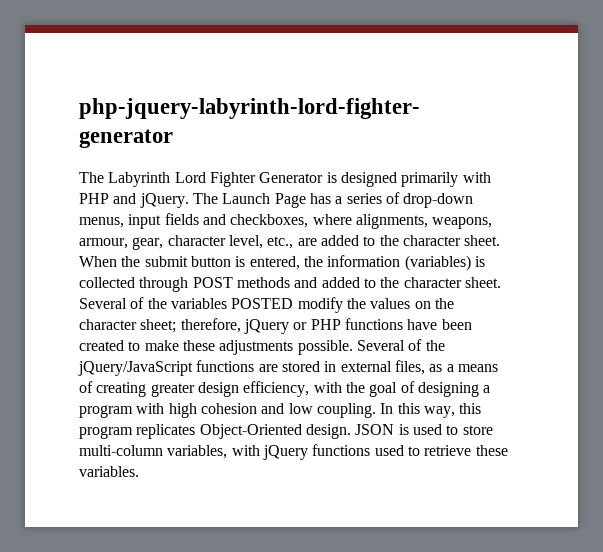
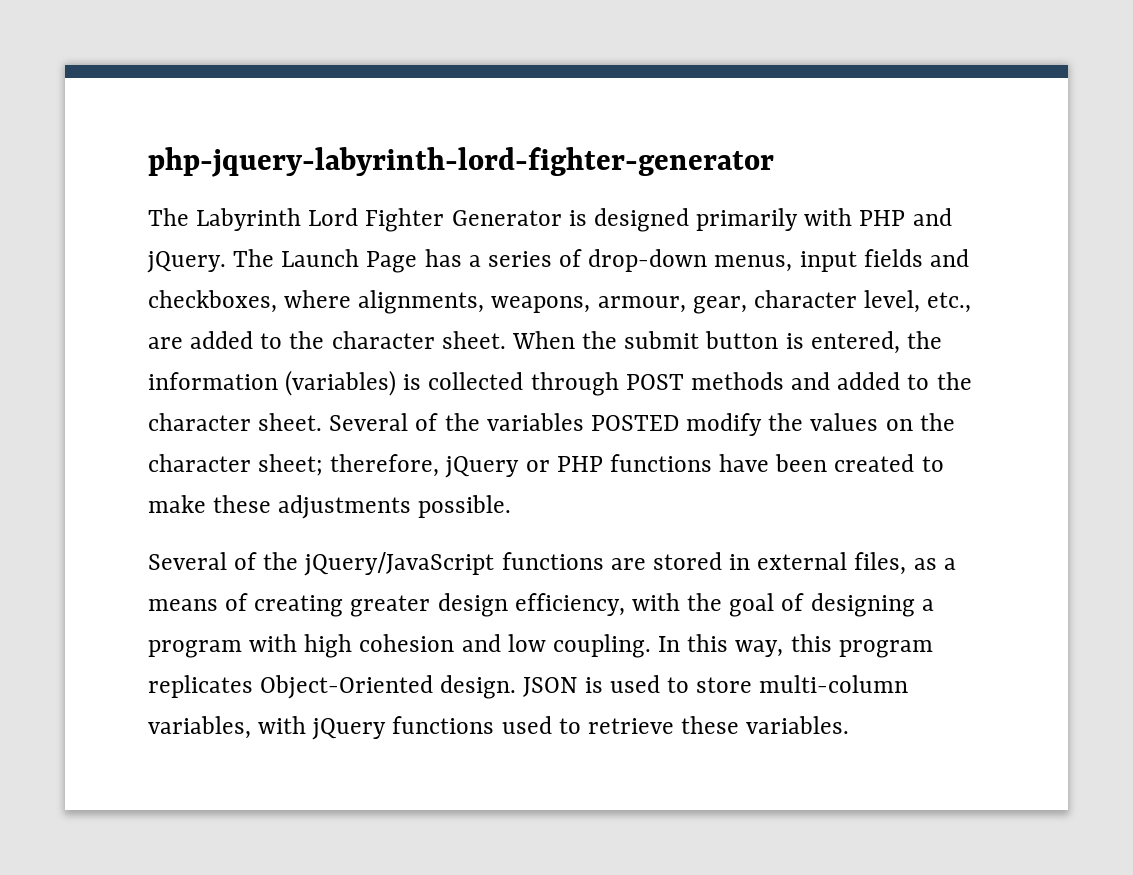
- Several of the variables POSTED modify the values on the character sheet; therefore, jQuery or PHP functions have been created to make these adjustments possible. Several of the jQuery/JavaScript functions are stored in external files, as a means of creating greater design efficiency, with the goal of designing a program with high cohesion and low coupling.
+ Several of the variables POSTED modify the values on the character sheet; therefore, jQuery or PHP functions have been created to make these adjustments possible.
+ Several of the jQuery/JavaScript functions are stored in external files, as a means of creating greater design efficiency, with the goal of designing a program with high cohesion and low coupling.

